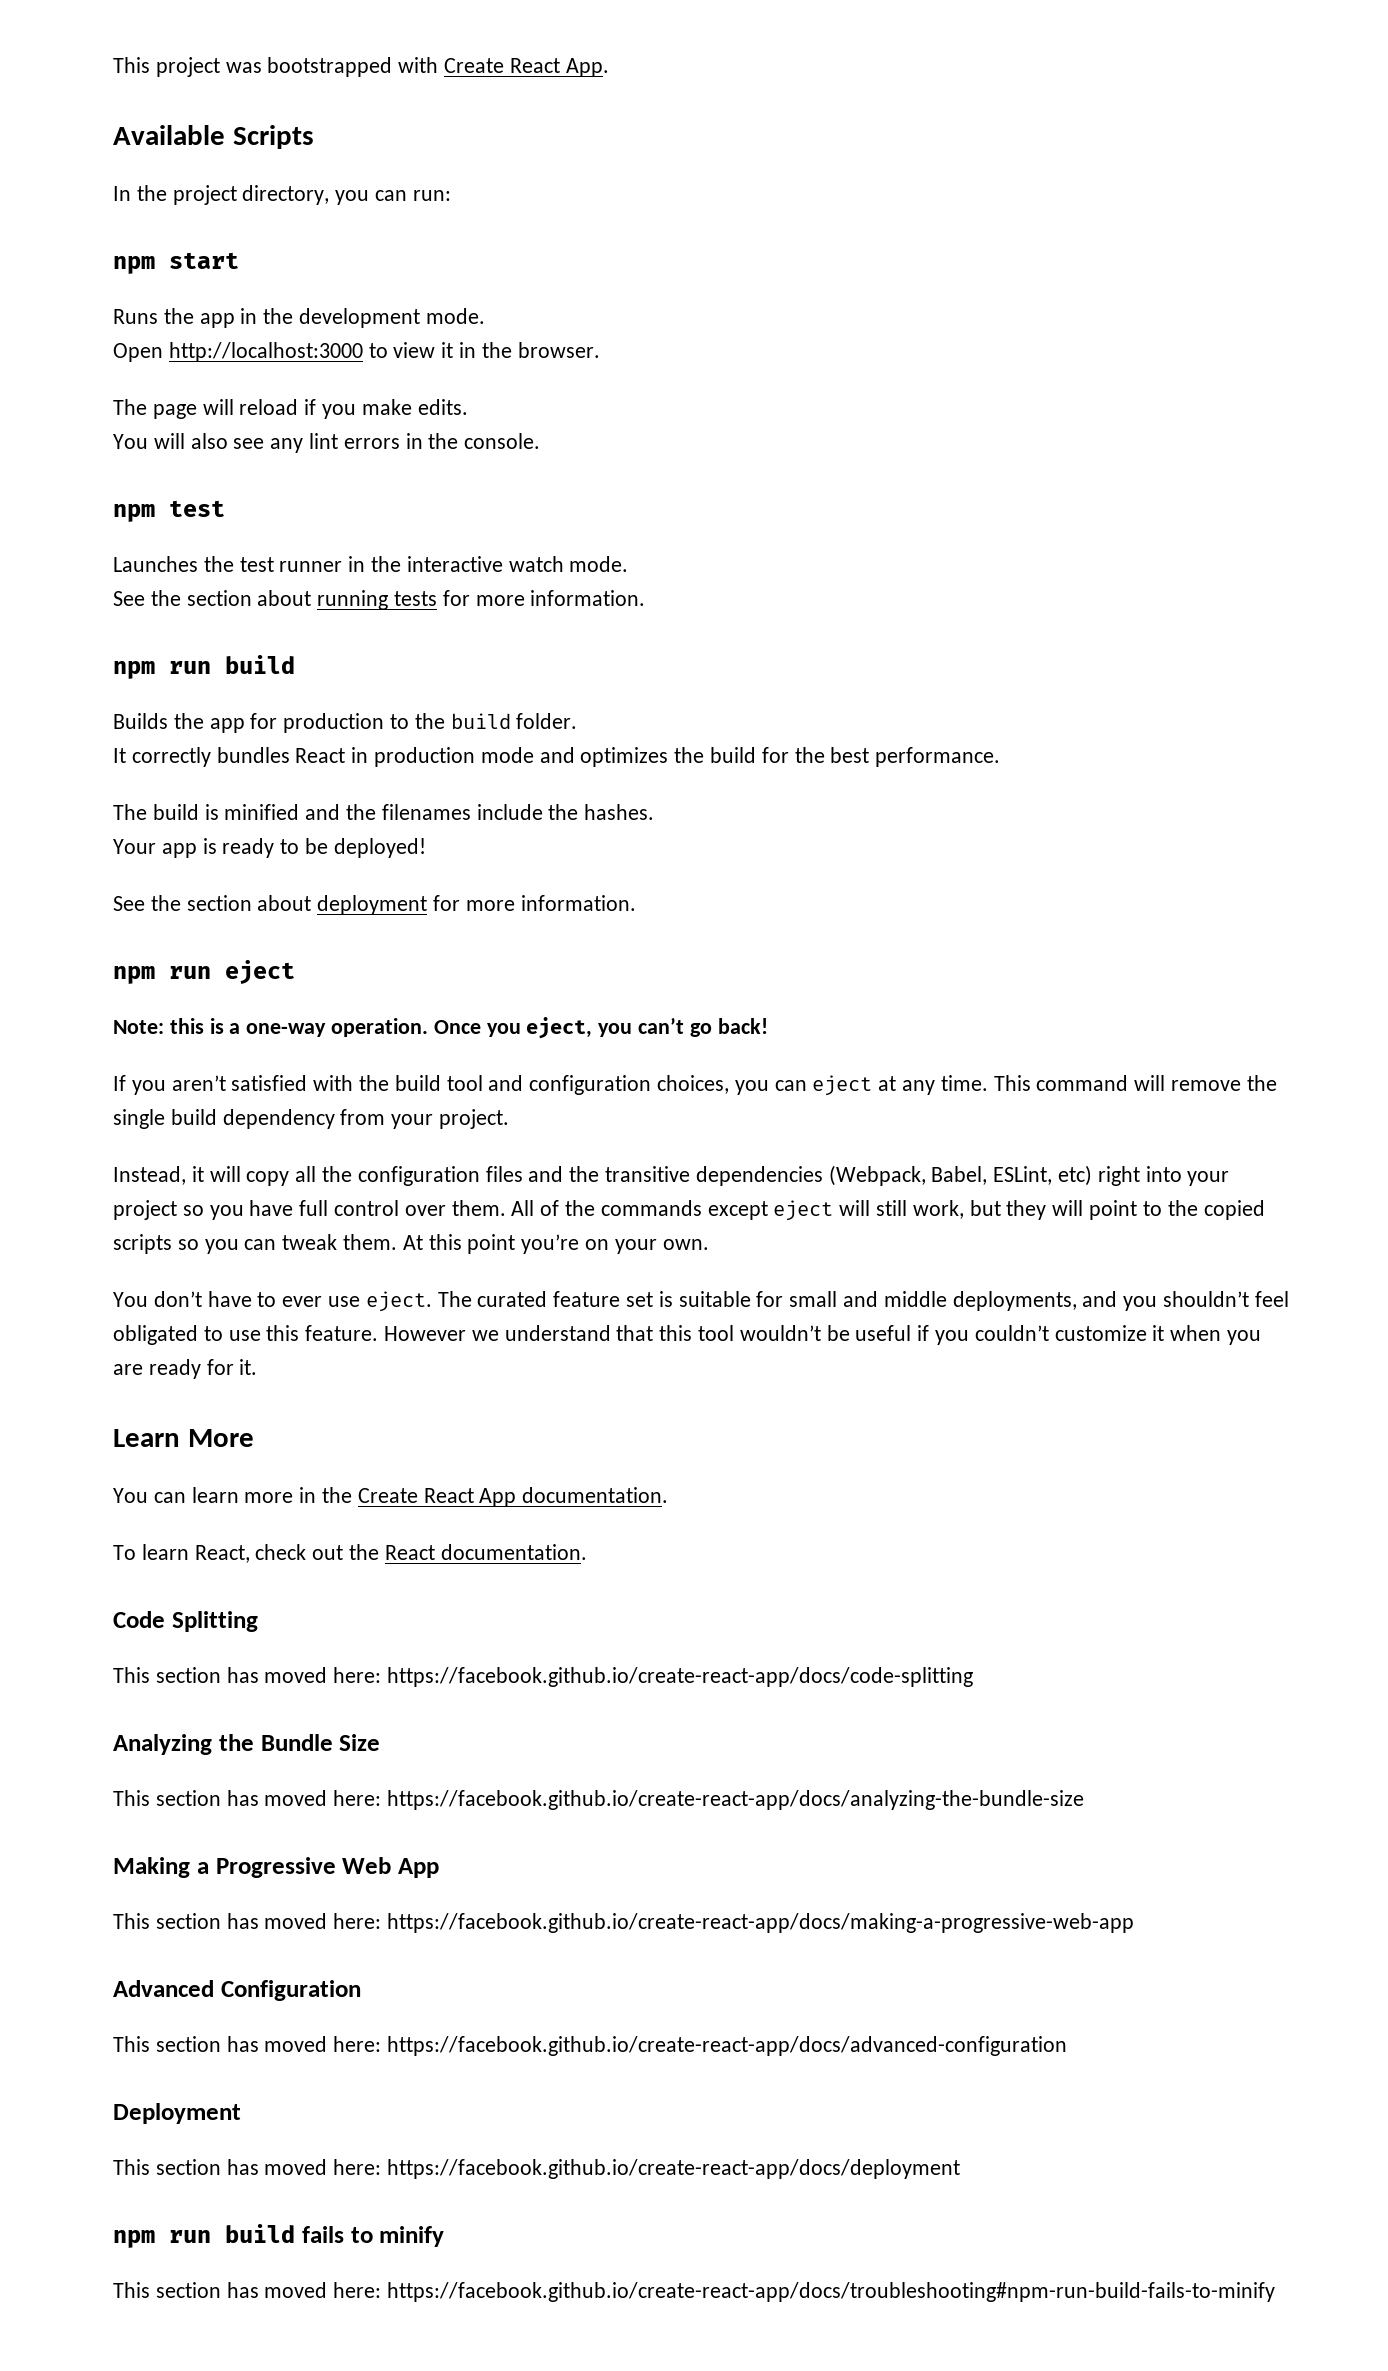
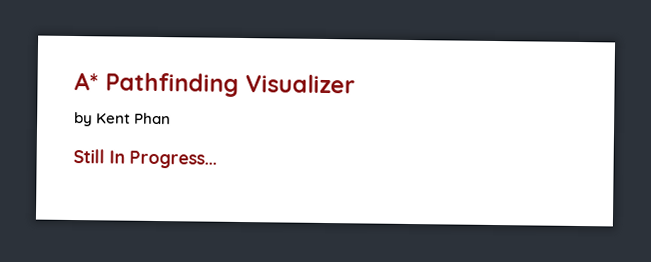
- This project was bootstrapped with Create React App.
- Available Scripts
- In the project directory, you can run:
- npm start
- Runs the app in the development mode.
- Open http://localhost:3000 to view it in the browser.
- The page will reload if you make edits.
- You will also see any lint errors in the console.
- npm test
- Launches the test runner in the interactive watch mode.
- See the section about running tests for more information.
- npm run build
- Builds the app for production to the build folder.
- It correctly bundles React in production mode and optimizes the build for the best performance.
- The build is minified and the filenames include the hashes.
- Your app is ready to be deployed!
- See the section about deployment for more information.
- npm run eject
- Note: this is a one-way operation. Once you eject, you can’t go back!
- If you aren’t satisfied with the build tool and configuration choices, you can eject at any time. This command will remove the single build dependency from your project.
- Instead, it will copy all the configuration files and the transitive dependencies (Webpack, Babel, ESLint, etc) right into your project so you have full control over them. All of the commands except eject will still work, but they will point to the copied scripts so you can tweak them. At this point you’re on your own.
- You don’t have to ever use eject. The curated feature set is suitable for small and middle deployments, and you shouldn’t feel obligated to use this feature. However we understand that this tool wouldn’t be useful if you couldn’t customize it when you are ready for it.
- Learn More
- You can learn more in the Create React App documentation.
- To learn React, check out the React documentation.
- Code Splitting
- This section has moved here: https://facebook.github.io/create-react-app/docs/code-splitting
- Analyzing the Bundle Size
- This section has moved here: https://facebook.github.io/create-react-app/docs/analyzing-the-bundle-size
- Making a Progressive Web App
- This section has moved here: https://facebook.github.io/create-react-app/docs/making-a-progressive-web-app
- Advanced Configuration
- This section has moved here: https://facebook.github.io/create-react-app/docs/advanced-configuration
- Deployment
- This section has moved here: https://facebook.github.io/create-react-app/docs/deployment
- npm run build fails to minify
- This section has moved here: https://facebook.github.io/create-react-app/docs/troubleshooting#npm-run-build-fails-to-minify
+ A* Pathfinding Visualizer
+ by Kent Phan
+ Still In Progress...

